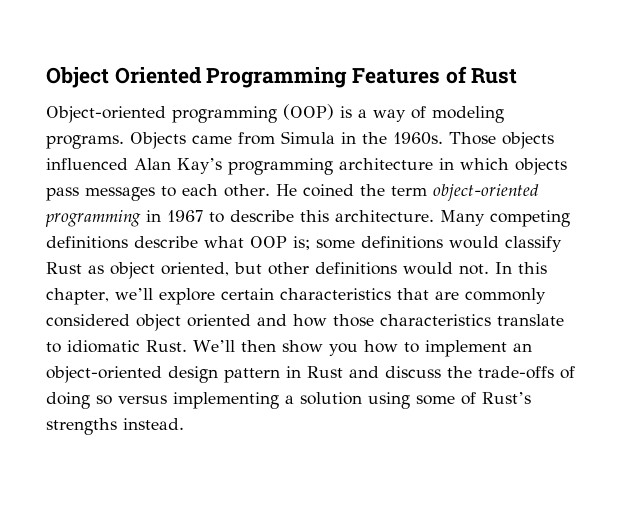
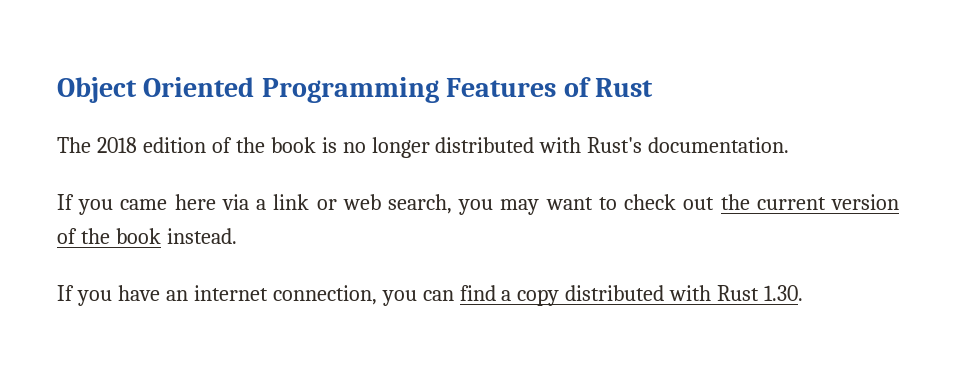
- Object-oriented programming (OOP) is a way of modeling programs. Objects came from Simula in the 1960s. Those objects influenced Alan Kay’s programming architecture in which objects pass messages to each other. He coined the term object-oriented programming in 1967 to describe this architecture. Many competing definitions describe what OOP is; some definitions would classify Rust as object oriented, but other definitions would not. In this chapter, we’ll explore certain characteristics that are commonly considered object oriented and how those characteristics translate to idiomatic Rust. We’ll then show you how to implement an object-oriented design pattern in Rust and discuss the trade-offs of doing so versus implementing a solution using some of Rust’s strengths instead.
+ The 2018 edition of the book is no longer distributed with Rust's documentation.
+ If you came here via a link or web search, you may want to check out the current version of the book instead.
+ If you have an internet connection, you can find a copy distributed with Rust 1.30.

